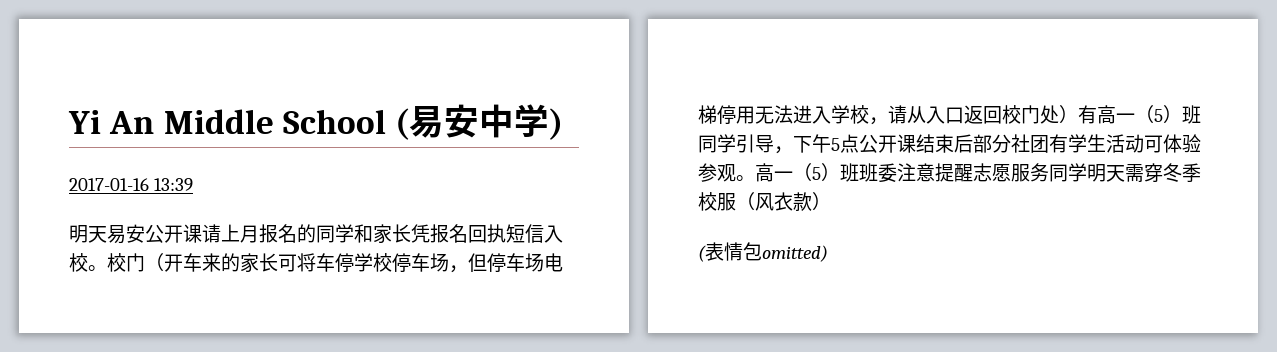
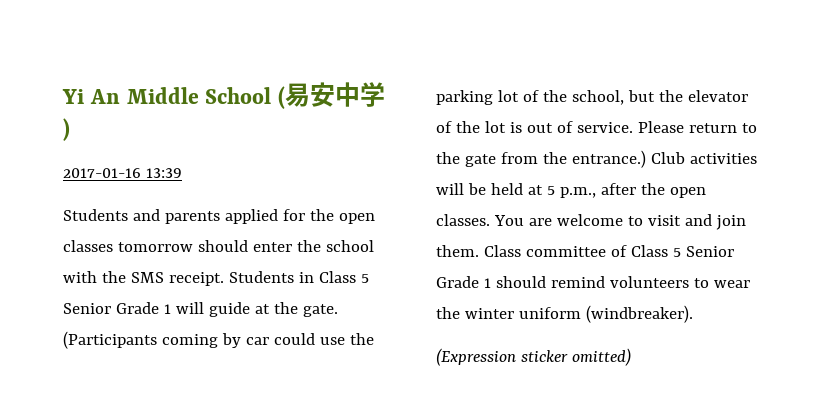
- 明天易安公开课请上月报名的同学和家长凭报名回执短信入校。校门（开车来的家长可将车停学校停车场，但停车场电梯停用无法进入学校，请从入口返回校门处）有高一（5）班同学引导，下午5点公开课结束后部分社团有学生活动可体验参观。高一（5）班班委注意提醒志愿服务同学明天需穿冬季校服（风衣款）
- (表情包omitted)
+ Students and parents applied for the open classes tomorrow should enter the school with the SMS receipt. Students in Class 5 Senior Grade 1 will guide at the gate. (Participants coming by car could use the parking lot of the school, but the elevator of the lot is out of service. Please return to the gate from the entrance.) Club activities will be held at 5 p.m., after the open classes. You are welcome to visit and join them. Class committee of Class 5 Senior Grade 1 should remind volunteers to wear the winter uniform (windbreaker).
+ (Expression sticker omitted)

